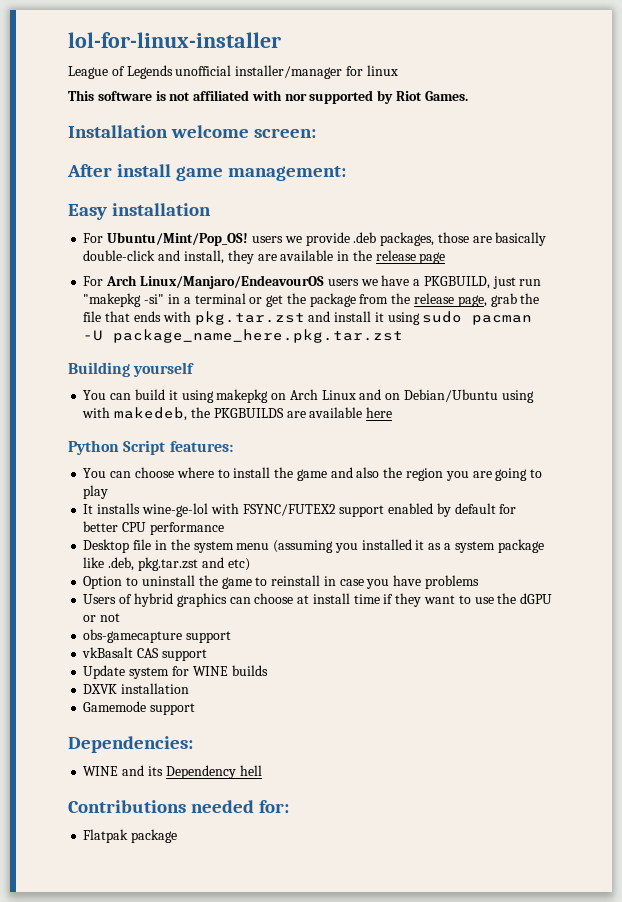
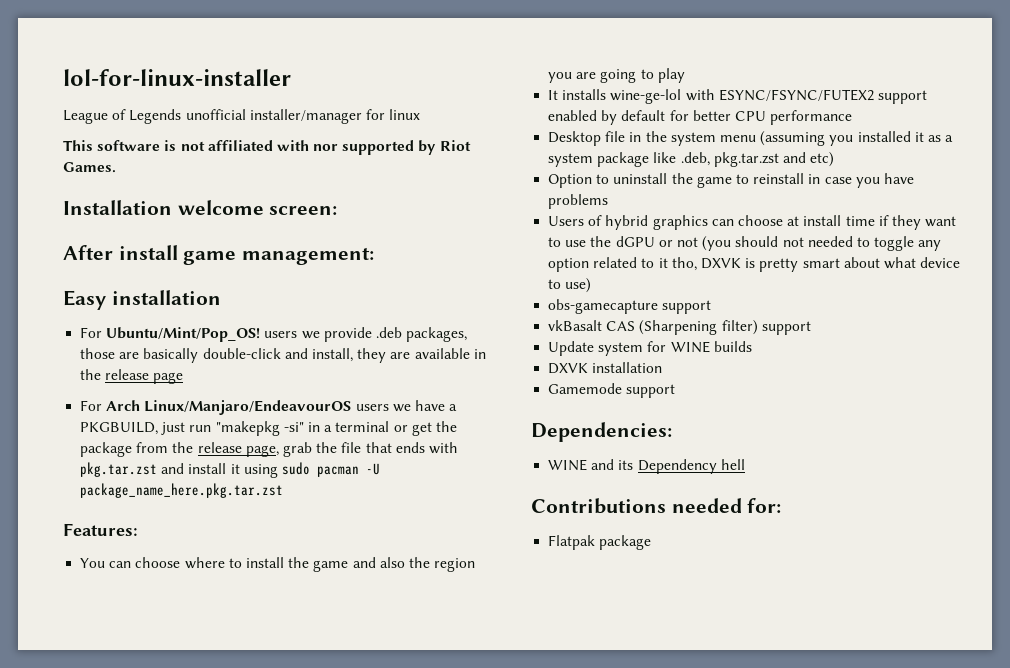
- Building yourself
- You can build it using makepkg on Arch Linux and on Debian/Ubuntu using with makedeb, the PKGBUILDS are available here
- Python Script features:
+ Features:
- It installs wine-ge-lol with FSYNC/FUTEX2 support enabled by default for better CPU performance
+ It installs wine-ge-lol with ESYNC/FSYNC/FUTEX2 support enabled by default for better CPU performance
- Users of hybrid graphics can choose at install time if they want to use the dGPU or not
+ Users of hybrid graphics can choose at install time if they want to use the dGPU or not (you should not needed to toggle any option related to it tho, DXVK is pretty smart about what device to use)
- vkBasalt CAS support
+ vkBasalt CAS (Sharpening filter) support

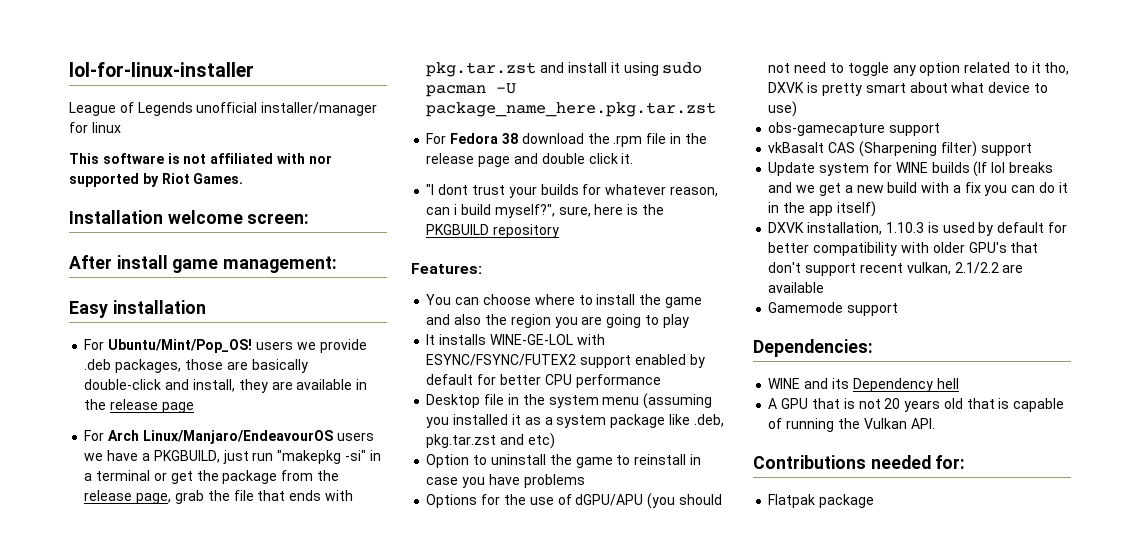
+ For Fedora 38 download the .rpm file in the release page and double click it.
+ "I dont trust your builds for whatever reason, can i build myself?", sure, here is the PKGBUILD repository
- It installs wine-ge-lol with ESYNC/FSYNC/FUTEX2 support enabled by default for better CPU performance
+ It installs WINE-GE-LOL with ESYNC/FSYNC/FUTEX2 support enabled by default for better CPU performance
- Users of hybrid graphics can choose at install time if they want to use the dGPU or not (you should not needed to toggle any option related to it tho, DXVK is pretty smart about what device to use)
+ Options for the use of dGPU/APU (you should not need to toggle any option related to it tho, DXVK is pretty smart about what device to use)
- Update system for WINE builds
- DXVK installation
+ Update system for WINE builds (If lol breaks and we get a new build with a fix you can do it in the app itself)
+ DXVK installation, 1.10.3 is used by default for better compatibility with older GPU's that don't support recent vulkan, 2.1/2.2 are available
+ A GPU that is not 20 years old that is capable of running the Vulkan API.

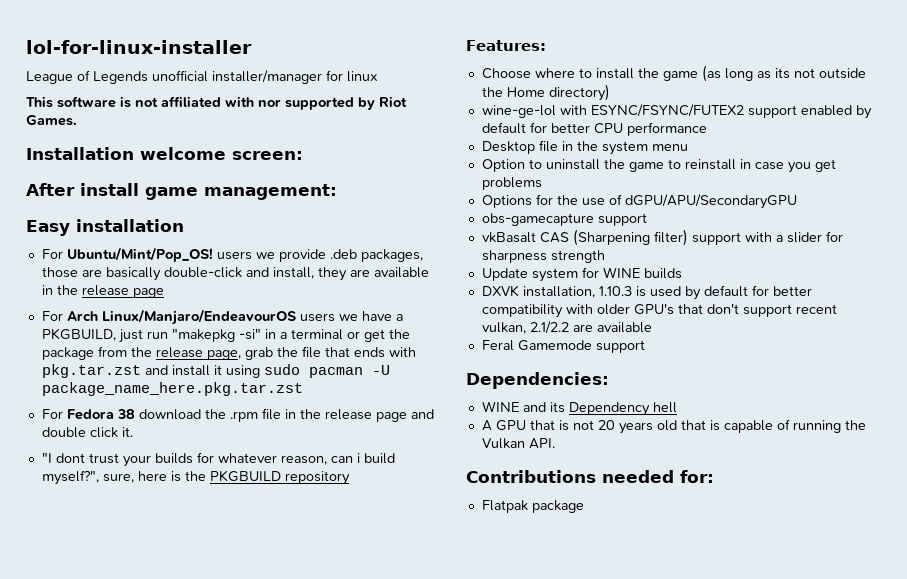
- You can choose where to install the game and also the region you are going to play
- It installs WINE-GE-LOL with ESYNC/FSYNC/FUTEX2 support enabled by default for better CPU performance
+ Choose where to install the game (as long as its not outside the Home directory)
+ wine-ge-lol with ESYNC/FSYNC/FUTEX2 support enabled by default for better CPU performance
- Desktop file in the system menu (assuming you installed it as a system package like .deb, pkg.tar.zst and etc)
+ Desktop file in the system menu
- Option to uninstall the game to reinstall in case you have problems
+ Option to uninstall the game to reinstall in case you get problems
- Options for the use of dGPU/APU (you should not need to toggle any option related to it tho, DXVK is pretty smart about what device to use)
+ Options for the use of dGPU/APU/SecondaryGPU
- vkBasalt CAS (Sharpening filter) support
+ vkBasalt CAS (Sharpening filter) support with a slider for sharpness strength
- Update system for WINE builds (If lol breaks and we get a new build with a fix you can do it in the app itself)
+ Update system for WINE builds
- Gamemode support
+ Feral Gamemode support

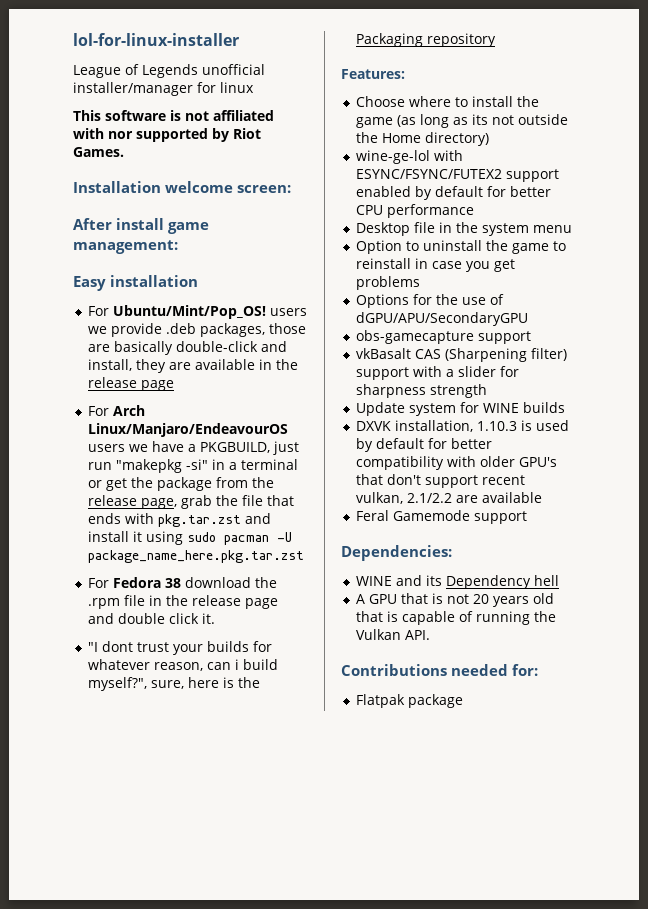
- "I dont trust your builds for whatever reason, can i build myself?", sure, here is the PKGBUILD repository
+ "I dont trust your builds for whatever reason, can i build myself?", sure, here is the Packaging repository

